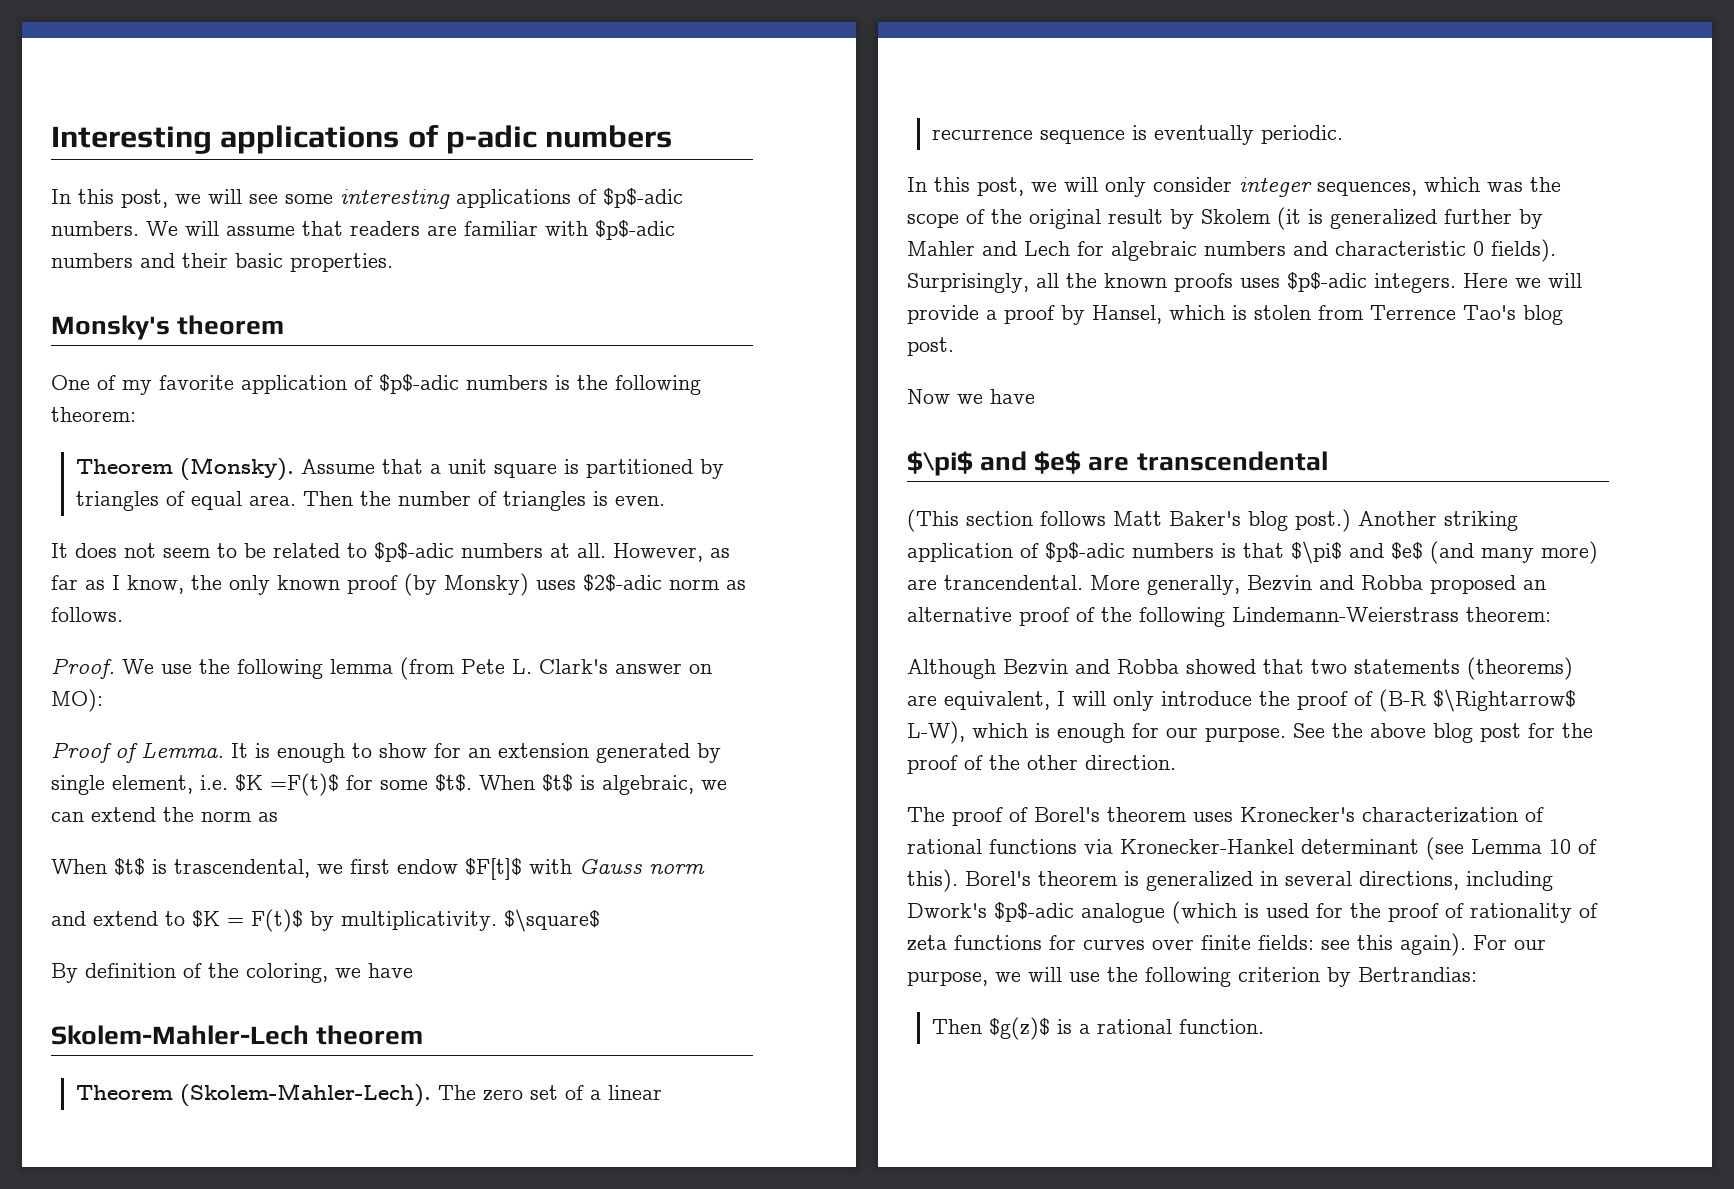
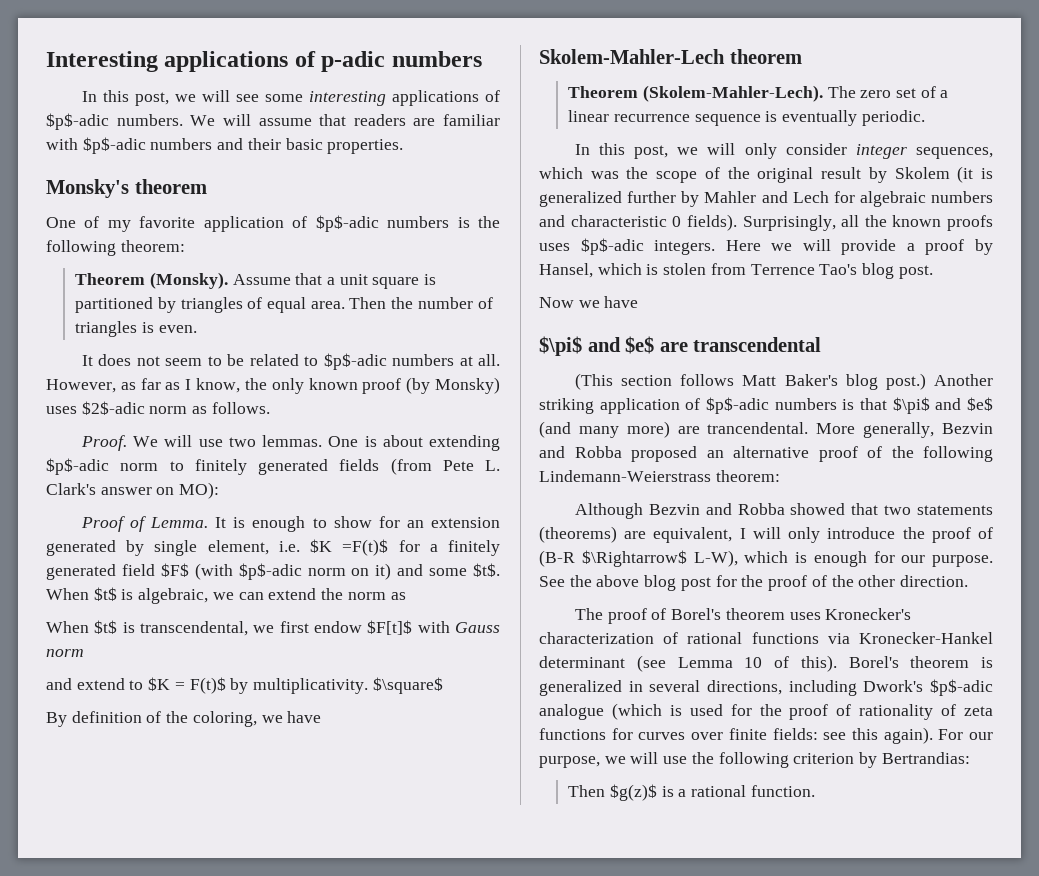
- We use the following lemma (from Pete L. Clark's answer on MO):
+ We will use two lemmas. One is about extending $p$-adic norm to finitely generated fields (from Pete L. Clark's answer on MO):
- It is enough to show for an extension generated by single element, i.e. $K =F(t)$ for some $t$.
+ It is enough to show for an extension generated by single element, i.e. $K =F(t)$ for a finitely generated field $F$ (with $p$-adic norm on it) and some $t$.
- When $t$ is trascendental, we first endow $F[t]$ with Gauss norm
+ When $t$ is transcendental, we first endow $F[t]$ with Gauss norm

